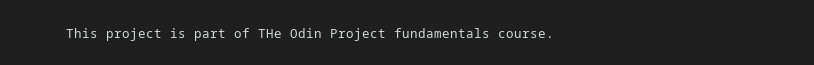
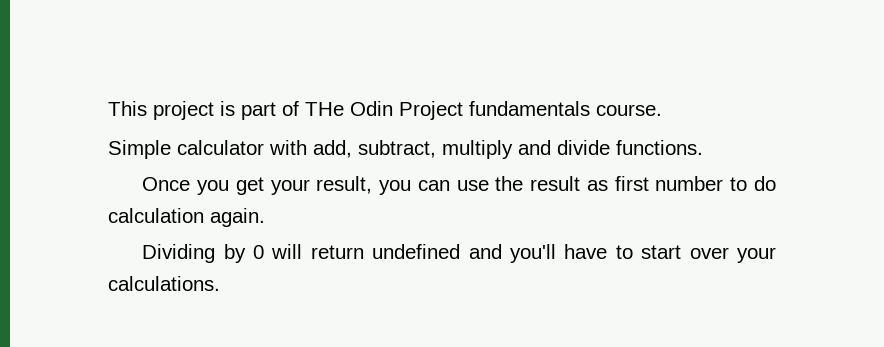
+ Simple calculator with add, subtract, multiply and divide functions.
+ Once you get your result, you can use the result as first number to do calculation again.
+ Dividing by 0 will return undefined and you'll have to start over your calculations.

